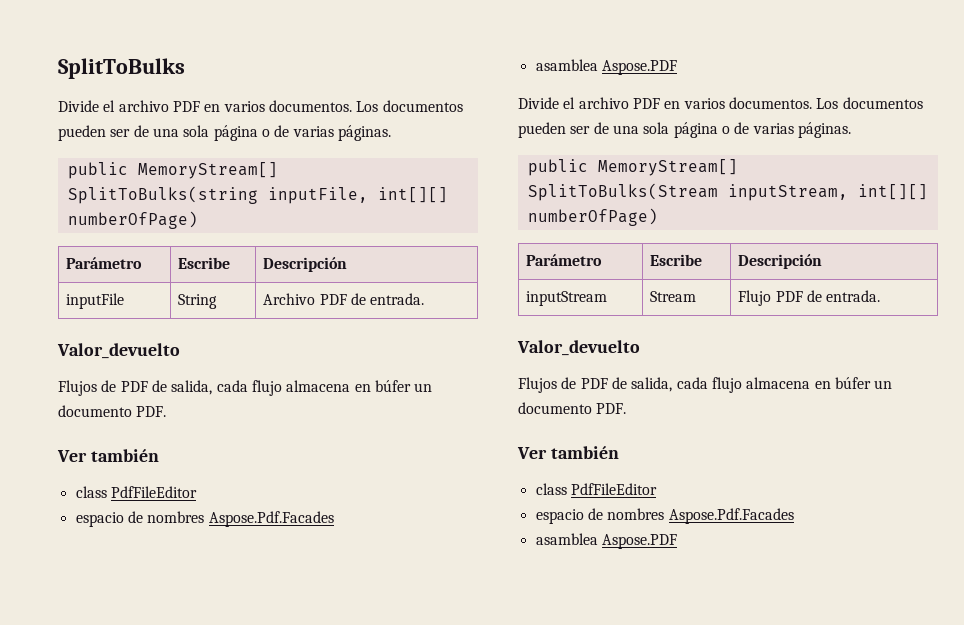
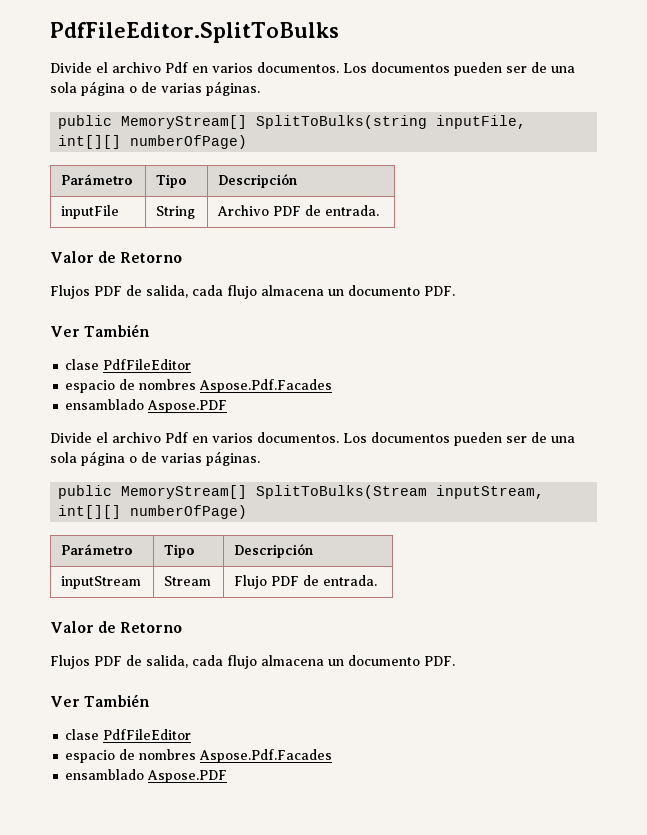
- SplitToBulks
- Divide el archivo PDF en varios documentos.
+ PdfFileEditor.SplitToBulks
+ Divide el archivo Pdf en varios documentos.
  public MemoryStream[] SplitToBulks(string inputFile, int[][] numberOfPage)
- Parámetro | Escribe | Descripción
+ Parámetro | Tipo | Descripción
  inputFile | String | Archivo PDF de entrada.
- Valor_devuelto
- Flujos de PDF de salida, cada flujo almacena en búfer un documento PDF.
- Ver también
- class PdfFileEditor
+ Valor de Retorno
+ Flujos PDF de salida, cada flujo almacena un documento PDF.
+ Ver También
+ clase PdfFileEditor
  espacio de nombres Aspose.Pdf.Facades
- asamblea Aspose.PDF
- Divide el archivo PDF en varios documentos.
+ ensamblado Aspose.PDF
+ Divide el archivo Pdf en varios documentos.
  public MemoryStream[] SplitToBulks(Stream inputStream, int[][] numberOfPage)
- Parámetro | Escribe | Descripción
+ Parámetro | Tipo | Descripción
  inputStream | Stream | Flujo PDF de entrada.
- Valor_devuelto
- Flujos de PDF de salida, cada flujo almacena en búfer un documento PDF.
- Ver también
- class PdfFileEditor
+ Valor de Retorno
+ Flujos PDF de salida, cada flujo almacena un documento PDF.
+ Ver También
+ clase PdfFileEditor
  espacio de nombres Aspose.Pdf.Facades
- asamblea Aspose.PDF
+ ensamblado Aspose.PDF

